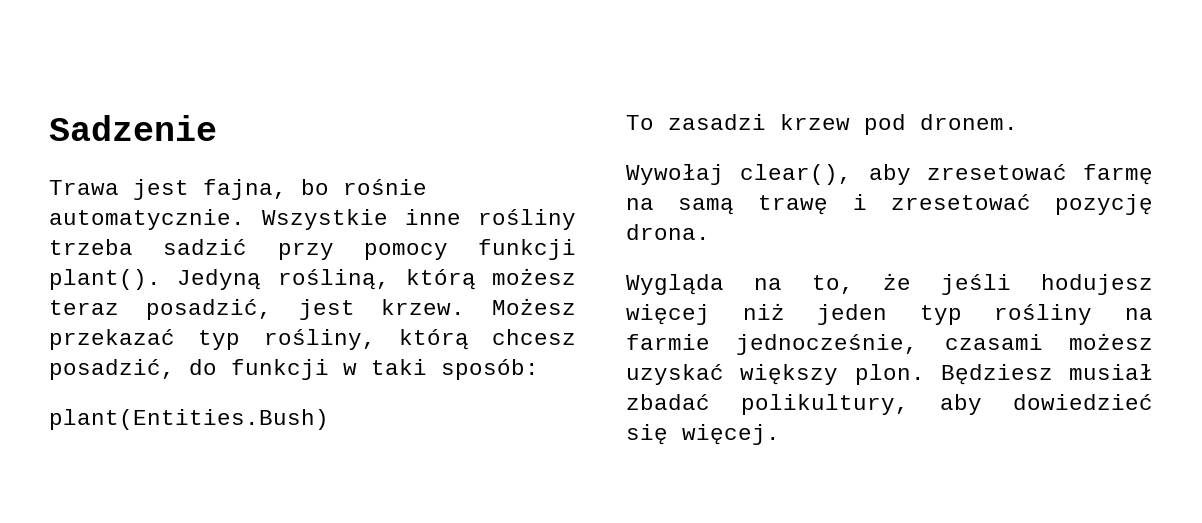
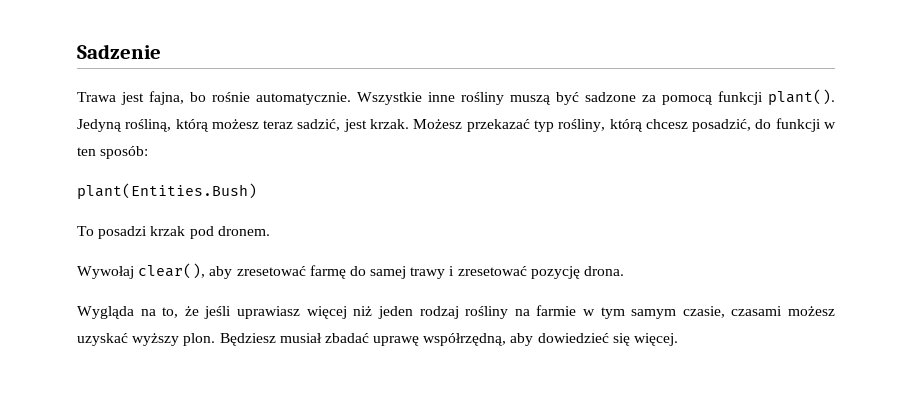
- Wszystkie inne rośliny trzeba sadzić przy pomocy funkcji plant().
+ Wszystkie inne rośliny muszą być sadzone za pomocą funkcji plant().
- Jedyną rośliną, którą możesz teraz posadzić, jest krzew.
+ Jedyną rośliną, którą możesz teraz sadzić, jest krzak.
- Możesz przekazać typ rośliny, którą chcesz posadzić, do funkcji w taki sposób:
+ Możesz przekazać typ rośliny, którą chcesz posadzić, do funkcji w ten sposób:
- To zasadzi krzew pod dronem.
+ To posadzi krzak pod dronem.
- Wywołaj clear(), aby zresetować farmę na samą trawę i zresetować pozycję drona.
+ Wywołaj clear(), aby zresetować farmę do samej trawy i zresetować pozycję drona.
- Wygląda na to, że jeśli hodujesz więcej niż jeden typ rośliny na farmie jednocześnie, czasami możesz uzyskać większy plon.
+ Wygląda na to, że jeśli uprawiasz więcej niż jeden rodzaj rośliny na farmie w tym samym czasie, czasami możesz uzyskać wyższy plon.
- Będziesz musiał zbadać polikultury, aby dowiedzieć się więcej.
+ Będziesz musiał zbadać uprawę współrzędną, aby dowiedzieć się więcej.

